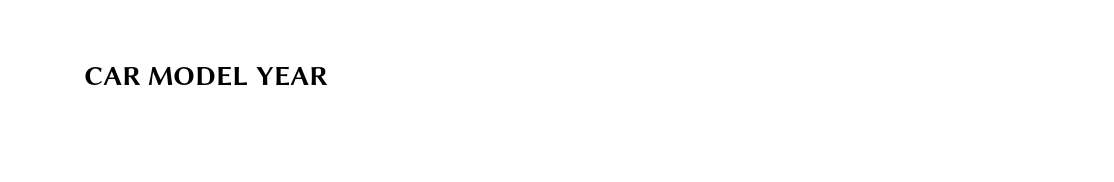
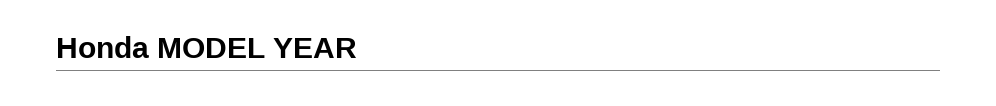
- CAR MODEL YEAR
+ Honda MODEL YEAR

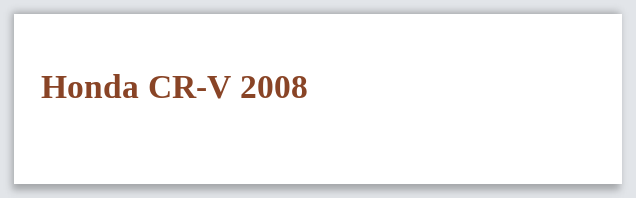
- Honda MODEL YEAR
+ Honda CR-V 2008

